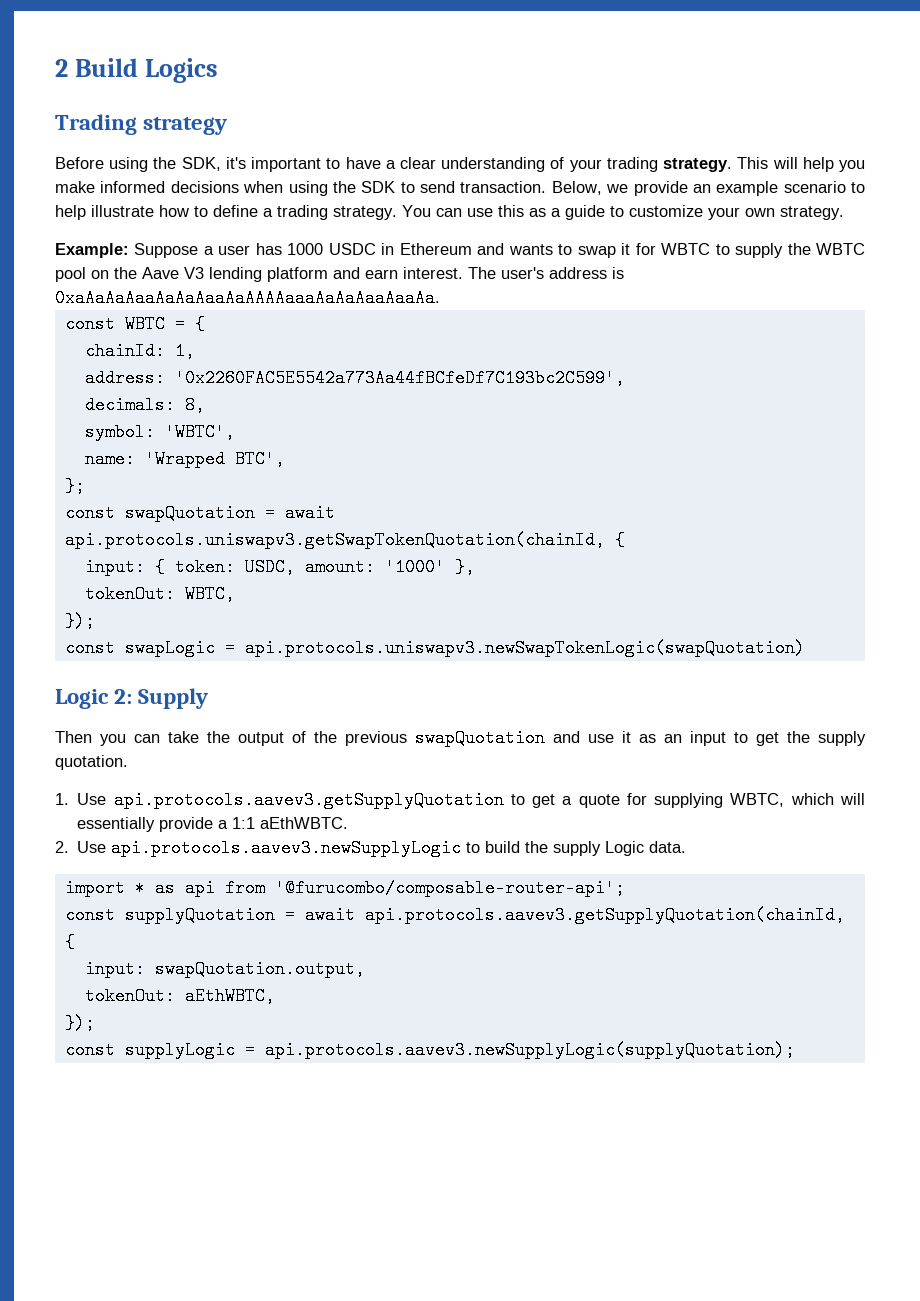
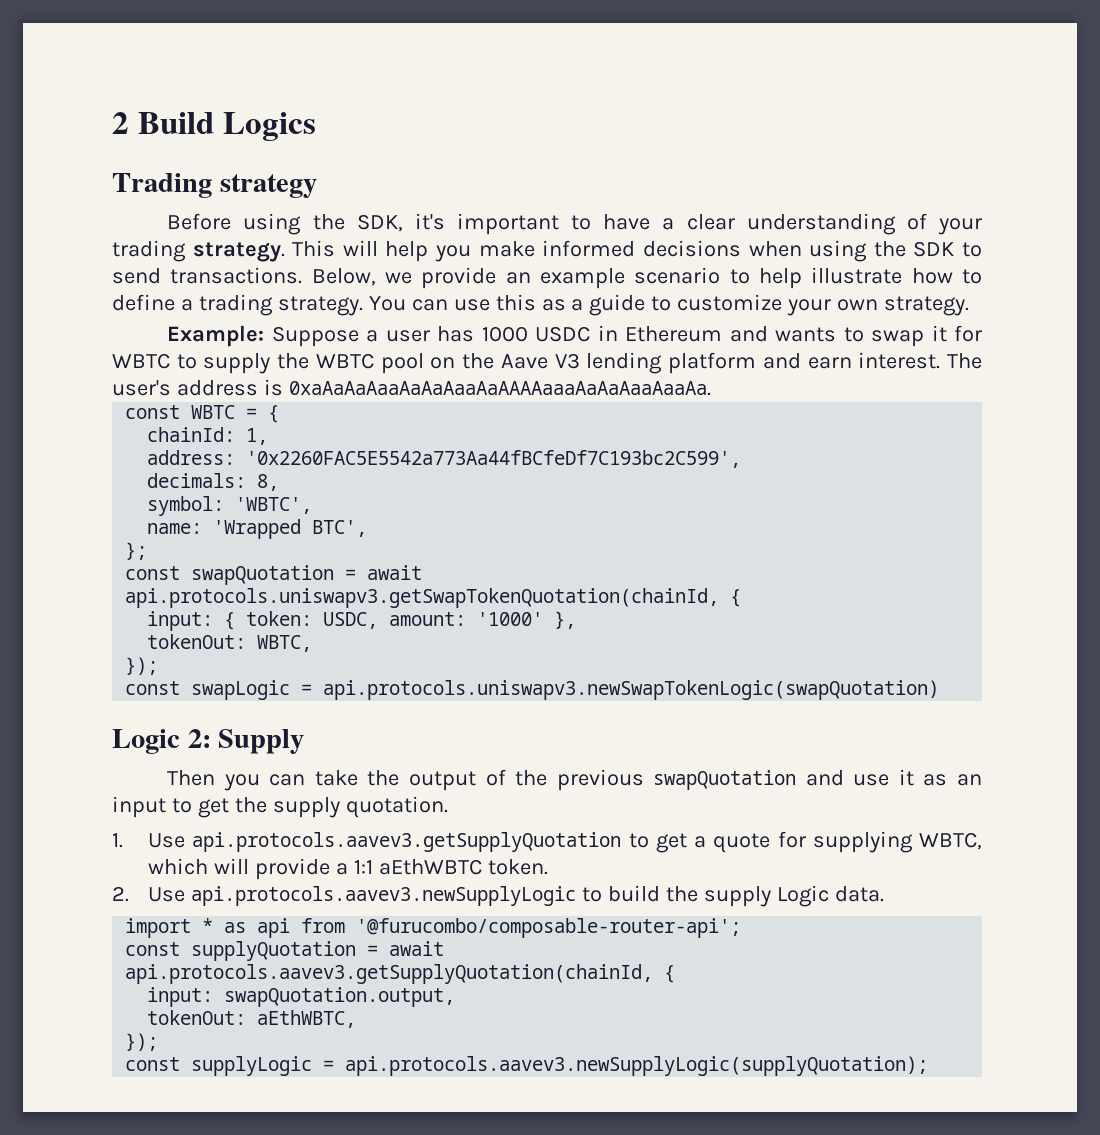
- This will help you make informed decisions when using the SDK to send transaction.
+ This will help you make informed decisions when using the SDK to send transactions.
- 1. Use api.protocols.aavev3.getSupplyQuotation to get a quote for supplying WBTC, which will essentially provide a 1:1 aEthWBTC.
+ 1. Use api.protocols.aavev3.getSupplyQuotation to get a quote for supplying WBTC, which will provide a 1:1 aEthWBTC token.

